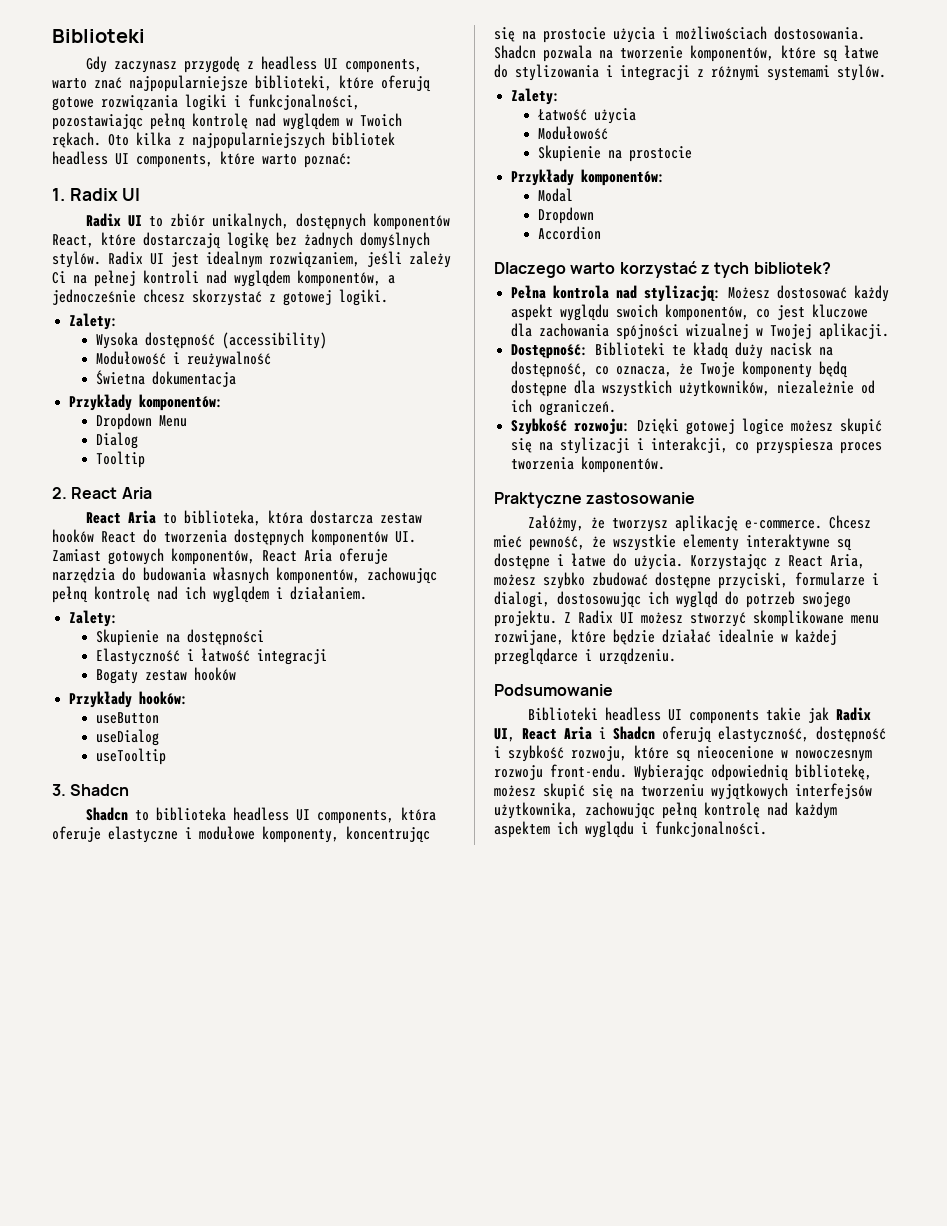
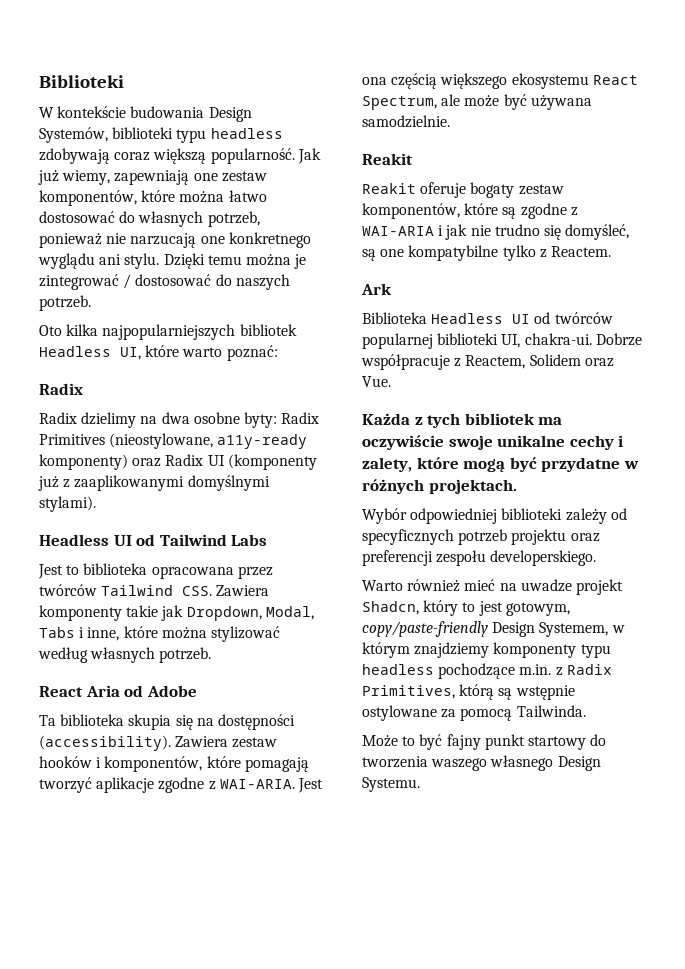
- Gdy zaczynasz przygodę z headless UI components, warto znać najpopularniejsze biblioteki, które oferują gotowe rozwiązania logiki i funkcjonalności, pozostawiając pełną kontrolę nad wyglądem w Twoich rękach. Oto kilka z najpopularniejszych bibliotek headless UI components, które warto poznać:
- 1. Radix UI
- Radix UI to zbiór unikalnych, dostępnych komponentów React, które dostarczają logikę bez żadnych domyślnych stylów. Radix UI jest idealnym rozwiązaniem, jeśli zależy Ci na pełnej kontroli nad wyglądem komponentów, a jednocześnie chcesz skorzystać z gotowej logiki.
- Zalety:
- Wysoka dostępność (accessibility)
- Modułowość i reużywalność
- Świetna dokumentacja
- Przykłady komponentów:
- Dropdown Menu
- Dialog
- Tooltip
- 2. React Aria
- React Aria to biblioteka, która dostarcza zestaw hooków React do tworzenia dostępnych komponentów UI. Zamiast gotowych komponentów, React Aria oferuje narzędzia do budowania własnych komponentów, zachowując pełną kontrolę nad ich wyglądem i działaniem.
- Zalety:
- Skupienie na dostępności
- Elastyczność i łatwość integracji
- Bogaty zestaw hooków
- Przykłady hooków:
- useButton
- useDialog
- useTooltip
- 3. Shadcn
- Shadcn to biblioteka headless UI components, która oferuje elastyczne i modułowe komponenty, koncentrując się na prostocie użycia i możliwościach dostosowania. Shadcn pozwala na tworzenie komponentów, które są łatwe do stylizowania i integracji z różnymi systemami stylów.
- Zalety:
- Łatwość użycia
- Modułowość
- Skupienie na prostocie
- Przykłady komponentów:
- Modal
- Dropdown
- Accordion
- Dlaczego warto korzystać z tych bibliotek?
- Pełna kontrola nad stylizacją: Możesz dostosować każdy aspekt wyglądu swoich komponentów, co jest kluczowe dla zachowania spójności wizualnej w Twojej aplikacji.
- Dostępność: Biblioteki te kładą duży nacisk na dostępność, co oznacza, że Twoje komponenty będą dostępne dla wszystkich użytkowników, niezależnie od ich ograniczeń.
- Szybkość rozwoju: Dzięki gotowej logice możesz skupić się na stylizacji i interakcji, co przyspiesza proces tworzenia komponentów.
- Praktyczne zastosowanie
- Załóżmy, że tworzysz aplikację e-commerce. Chcesz mieć pewność, że wszystkie elementy interaktywne są dostępne i łatwe do użycia. Korzystając z React Aria, możesz szybko zbudować dostępne przyciski, formularze i dialogi, dostosowując ich wygląd do potrzeb swojego projektu. Z Radix UI możesz stworzyć skomplikowane menu rozwijane, które będzie działać idealnie w każdej przeglądarce i urządzeniu.
- Podsumowanie
- Biblioteki headless UI components takie jak Radix UI, React Aria i Shadcn oferują elastyczność, dostępność i szybkość rozwoju, które są nieocenione w nowoczesnym rozwoju front-endu. Wybierając odpowiednią bibliotekę, możesz skupić się na tworzeniu wyjątkowych interfejsów użytkownika, zachowując pełną kontrolę nad każdym aspektem ich wyglądu i funkcjonalności.
+ W kontekście budowania Design Systemów, biblioteki typu headless zdobywają coraz większą popularność. Jak już wiemy, zapewniają one zestaw komponentów, które można łatwo dostosować do własnych potrzeb, ponieważ nie narzucają one konkretnego wyglądu ani stylu. Dzięki temu można je zintegrować / dostosować do naszych potrzeb.
+ Oto kilka najpopularniejszych bibliotek Headless UI, które warto poznać:
+ Radix
+ Radix dzielimy na dwa osobne byty: Radix Primitives (nieostylowane, a11y-ready komponenty) oraz Radix UI (komponenty już z zaaplikowanymi domyślnymi stylami).
+ Headless UI od Tailwind Labs
+ Jest to biblioteka opracowana przez twórców Tailwind CSS. Zawiera komponenty takie jak Dropdown, Modal, Tabs i inne, które można stylizować według własnych potrzeb.
+ React Aria od Adobe
+ Ta biblioteka skupia się na dostępności (accessibility). Zawiera zestaw hooków i komponentów, które pomagają tworzyć aplikacje zgodne z WAI-ARIA. Jest ona częścią większego ekosystemu React Spectrum, ale może być używana samodzielnie.
+ Reakit
+ Reakit oferuje bogaty zestaw komponentów, które są zgodne z WAI-ARIA i jak nie trudno się domyśleć, są one kompatybilne tylko z Reactem.
+ Ark
+ Biblioteka Headless UI od twórców popularnej biblioteki UI, chakra-ui. Dobrze współpracuje z Reactem, Solidem oraz Vue.
+ Każda z tych bibliotek ma oczywiście swoje unikalne cechy i zalety, które mogą być przydatne w różnych projektach.
+ Wybór odpowiedniej biblioteki zależy od specyficznych potrzeb projektu oraz preferencji zespołu developerskiego.
+ Warto również mieć na uwadze projekt Shadcn, który to jest gotowym, copy/paste-friendly Design Systemem, w którym znajdziemy komponenty typu headless pochodzące m.in. z Radix Primitives, którą są wstępnie ostylowane za pomocą Tailwinda.
+ Może to być fajny punkt startowy do tworzenia waszego własnego Design Systemu.

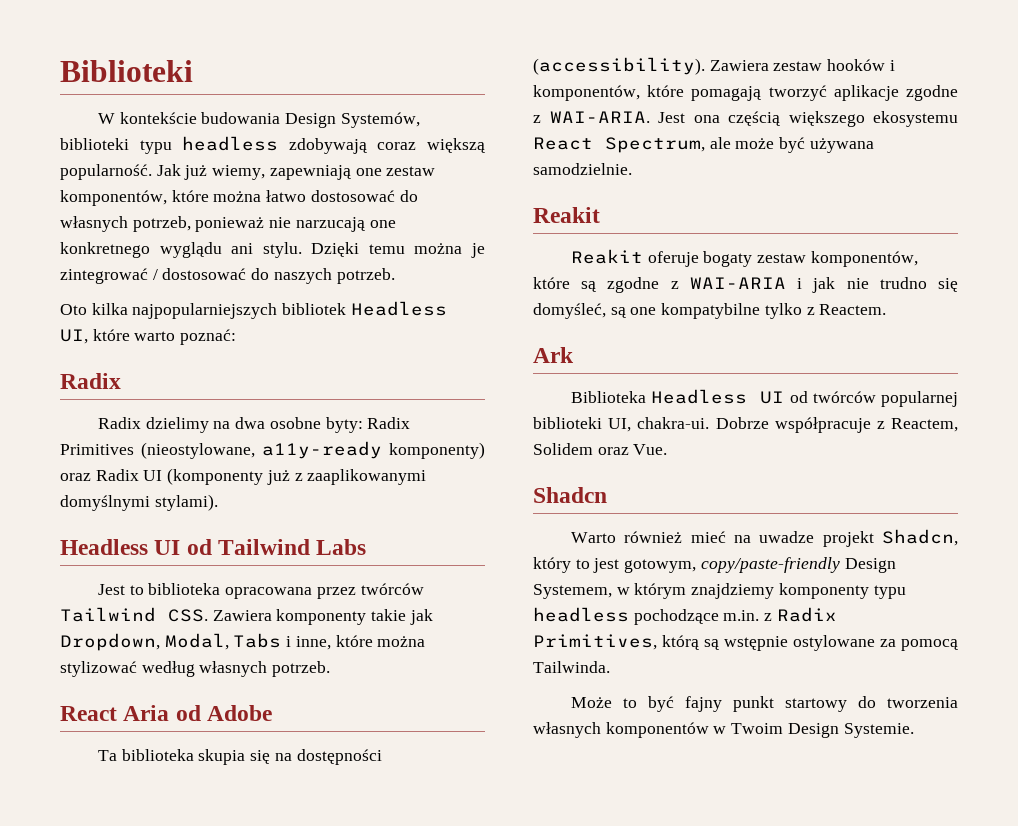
- Każda z tych bibliotek ma oczywiście swoje unikalne cechy i zalety, które mogą być przydatne w różnych projektach.
- Wybór odpowiedniej biblioteki zależy od specyficznych potrzeb projektu oraz preferencji zespołu developerskiego.
+ Shadcn
- Może to być fajny punkt startowy do tworzenia waszego własnego Design Systemu.
+ Może to być fajny punkt startowy do tworzenia własnych komponentów w Twoim Design Systemie.

